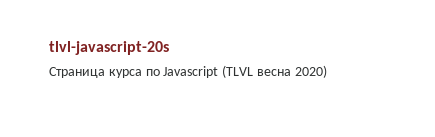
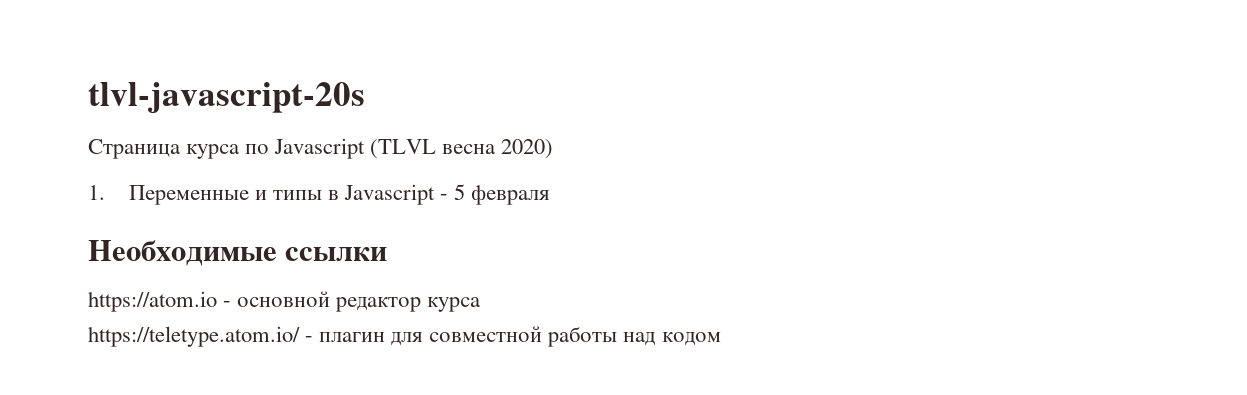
+ 1. Переменные и типы в Javascript - 5 февраля
+ Необходимые ссылки
+ https://atom.io - основной редактор курса
+ https://teletype.atom.io/ - плагин для совместной работы над кодом

